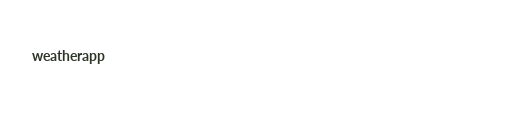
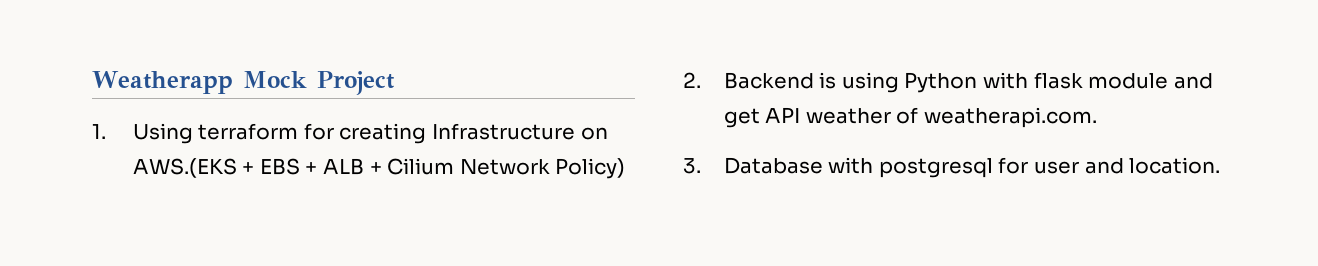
- weatherapp
+ Weatherapp Mock Project
+ 1. Using terraform for creating Infrastructure on AWS.(EKS + EBS + ALB + Cilium Network Policy)
+ 2. Backend is using Python with flask module and get API weather of weatherapi.com.
+ 3. Database with postgresql for user and location.

